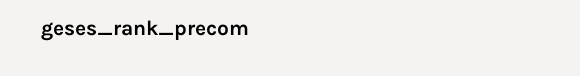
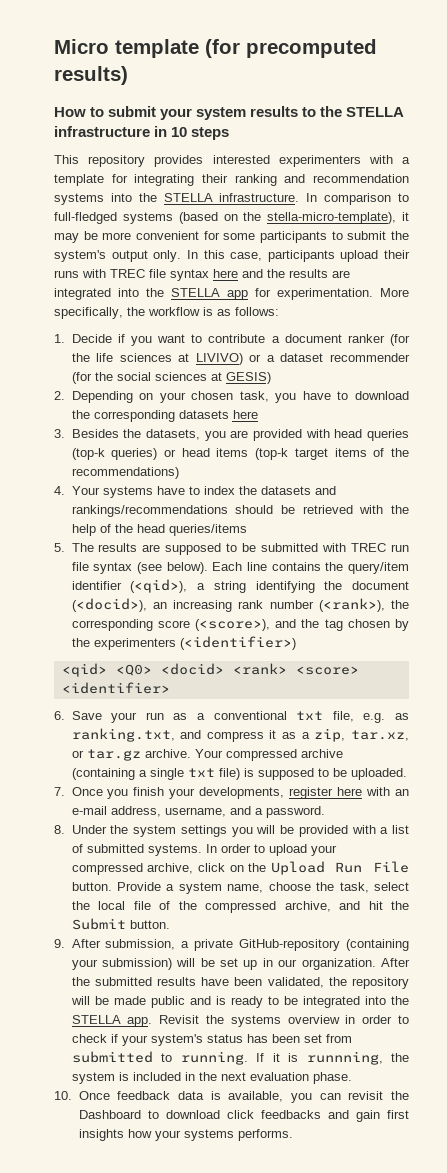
- geses_rank_precom
+ Micro template (for precomputed results)
+ How to submit your system results to the STELLA infrastructure in 10 steps
+ This repository provides interested experimenters with a template for integrating their ranking and recommendation systems into the STELLA infrastructure. In comparison to full-fledged systems (based on the stella-micro-template), it may be more convenient for some participants to submit the system's output only. In this case, participants upload their runs with TREC file syntax here and the results are integrated into the STELLA app for experimentation. More specifically, the workflow is as follows:
+ 1. Decide if you want to contribute a document ranker (for the life sciences at LIVIVO) or a dataset recommender (for the social sciences at GESIS)
+ 2. Depending on your chosen task, you have to download the corresponding datasets here
+ 3. Besides the datasets, you are provided with head queries (top-k queries) or head items (top-k target items of the recommendations)
+ 4. Your systems have to index the datasets and rankings/recommendations should be retrieved with the help of the head queries/items
+ 5. The results are supposed to be submitted with TREC run file syntax (see below). Each line contains the query/item identifier (<qid>), a string identifying the document (<docid>), an increasing rank number (<rank>), the corresponding score (<score>), and the tag chosen by the experimenters (<identifier>)
+ <qid> <Q0> <docid> <rank> <score> <identifier>
+ 6. Save your run as a conventional txt file, e.g. as ranking.txt, and compress it as a zip, tar.xz, or tar.gz archive. Your compressed archive (containing a single txt file) is supposed to be uploaded.
+ 7. Once you finish your developments, register here with an e-mail address, username, and a password.
+ 8. Under the system settings you will be provided with a list of submitted systems. In order to upload your compressed archive, click on the Upload Run File button. Provide a system name, choose the task, select the local file of the compressed archive, and hit the Submit button.
+ 9. After submission, a private GitHub-repository (containing your submission) will be set up in our organization. After the submitted results have been validated, the repository will be made public and is ready to be integrated into the STELLA app. Revisit the systems overview in order to check if your system's status has been set from submitted to running. If it is runnning, the system is included in the next evaluation phase.
+ 10. Once feedback data is available, you can revisit the Dashboard to download click feedbacks and gain first insights how your systems performs.

